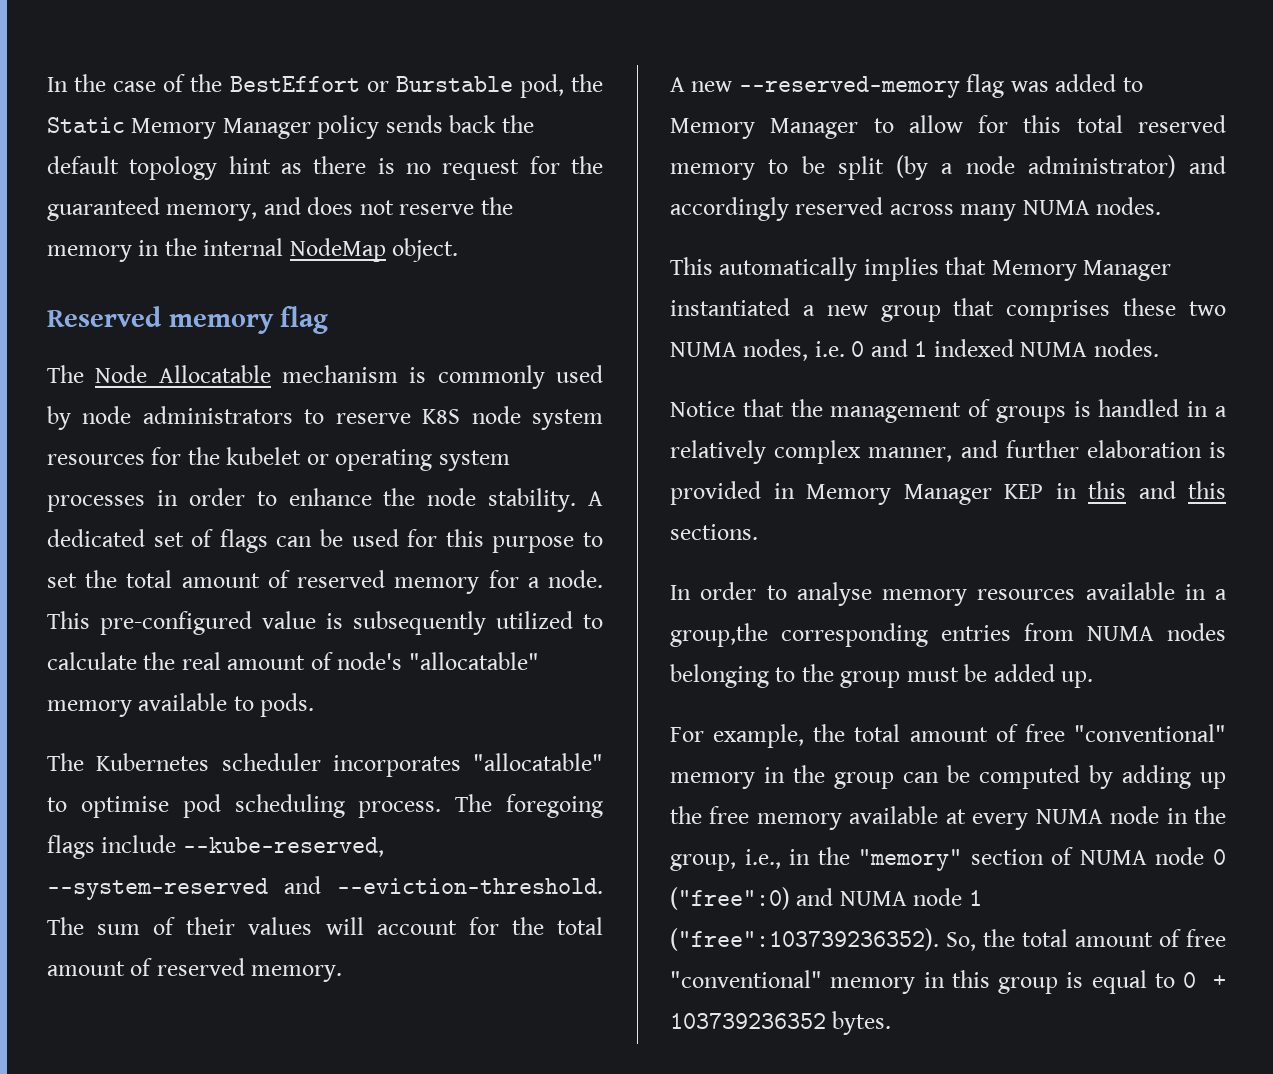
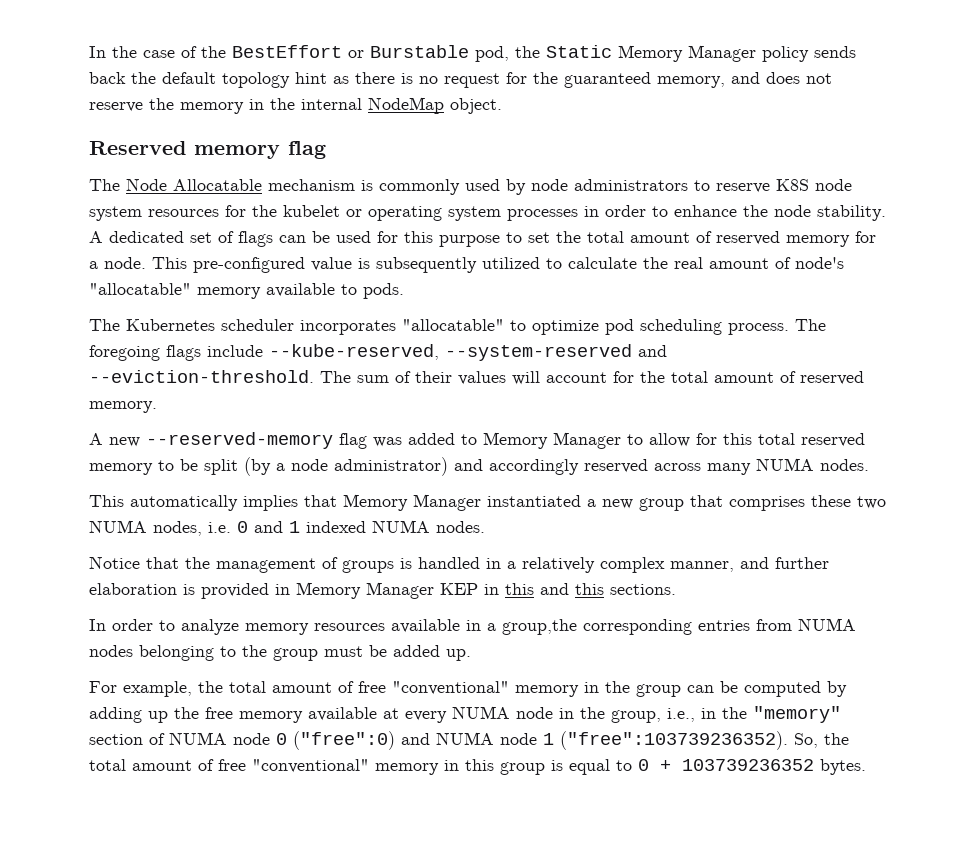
- The Kubernetes scheduler incorporates "allocatable" to optimise pod scheduling process.
+ The Kubernetes scheduler incorporates "allocatable" to optimize pod scheduling process.
- In order to analyse memory resources available in a group,the corresponding entries from NUMA nodes belonging to the group must be added up.
+ In order to analyze memory resources available in a group,the corresponding entries from NUMA nodes belonging to the group must be added up.

